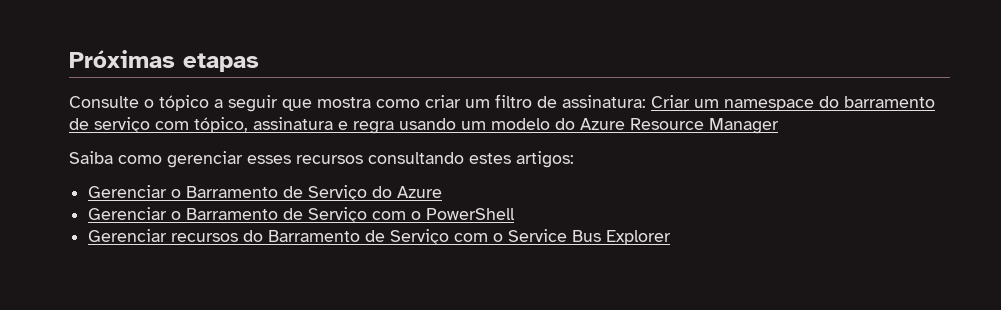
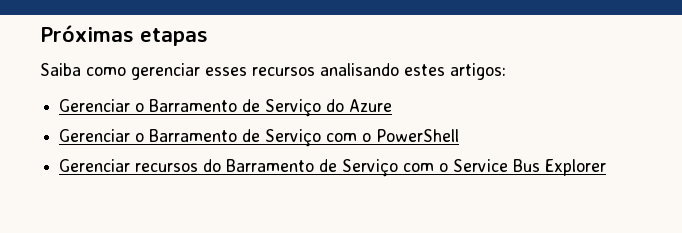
- Consulte o tópico a seguir que mostra como criar um filtro de assinatura: Criar um namespace do barramento de serviço com tópico, assinatura e regra usando um modelo do Azure Resource Manager
- Saiba como gerenciar esses recursos consultando estes artigos:
+ Saiba como gerenciar esses recursos analisando estes artigos:

